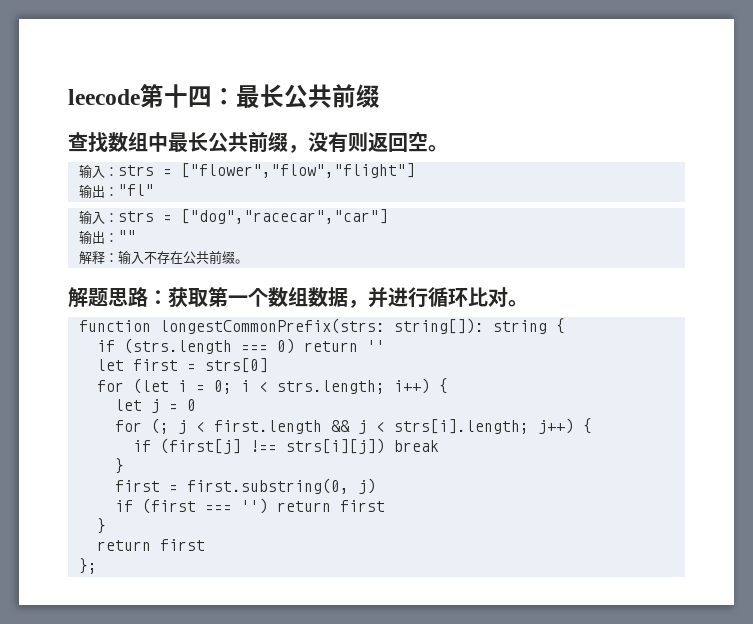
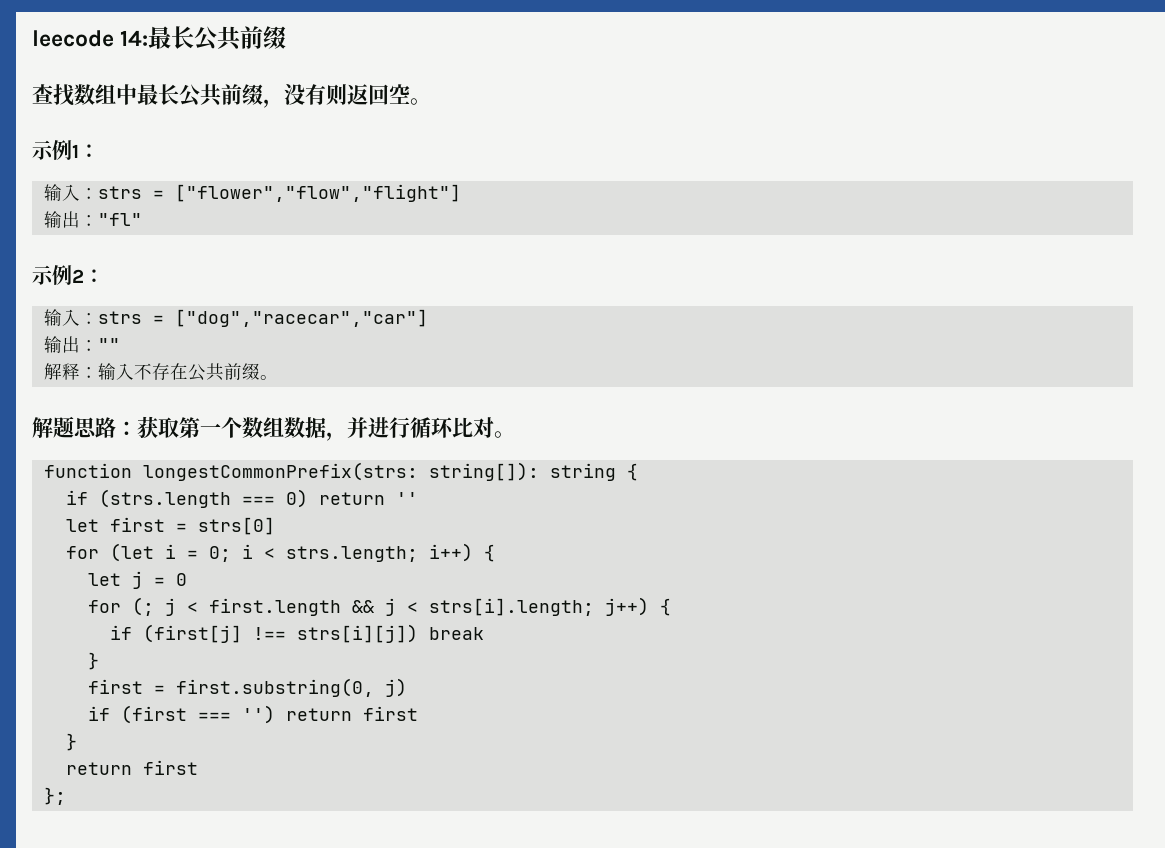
- leecode第十四：最长公共前缀
+ leecode 14:最长公共前缀
+ 示例1：
+ 示例2：

